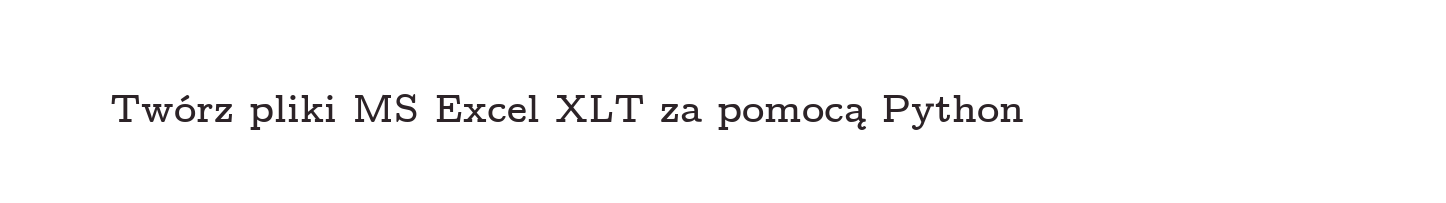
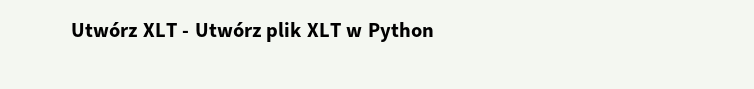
- Twórz pliki MS Excel XLT za pomocą Python
+ Utwórz XLT - Utwórz plik XLT w Python

